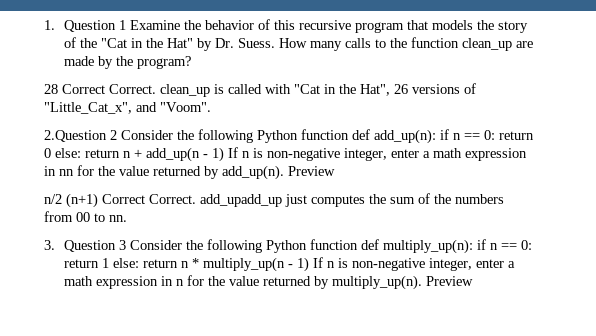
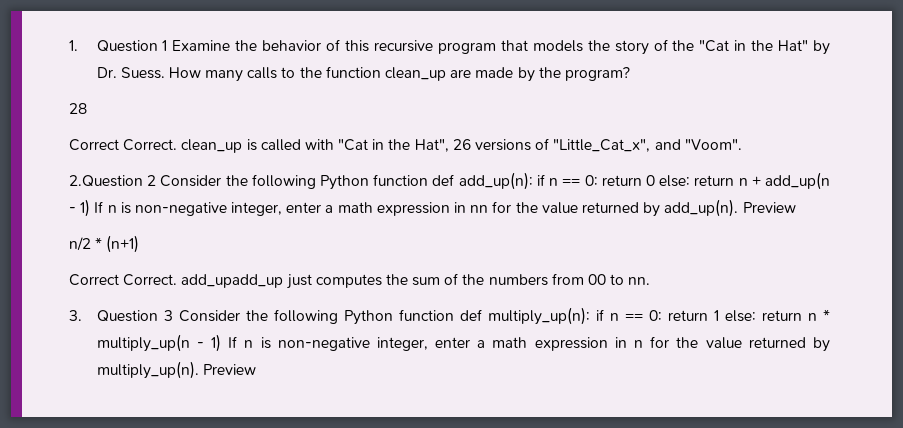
- 28 Correct Correct. clean_up is called with "Cat in the Hat", 26 versions of "Little_Cat_x", and "Voom".
+ 28
+ Correct Correct. clean_up is called with "Cat in the Hat", 26 versions of "Little_Cat_x", and "Voom".
- n/2 (n+1) Correct Correct. add_upadd_up just computes the sum of the numbers from 00 to nn.
+ n/2 * (n+1)
+ Correct Correct. add_upadd_up just computes the sum of the numbers from 00 to nn.

